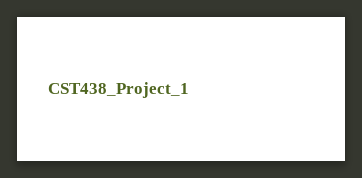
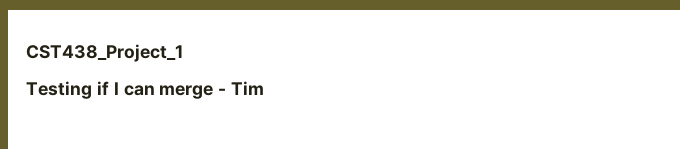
+ Testing if I can merge - Tim

